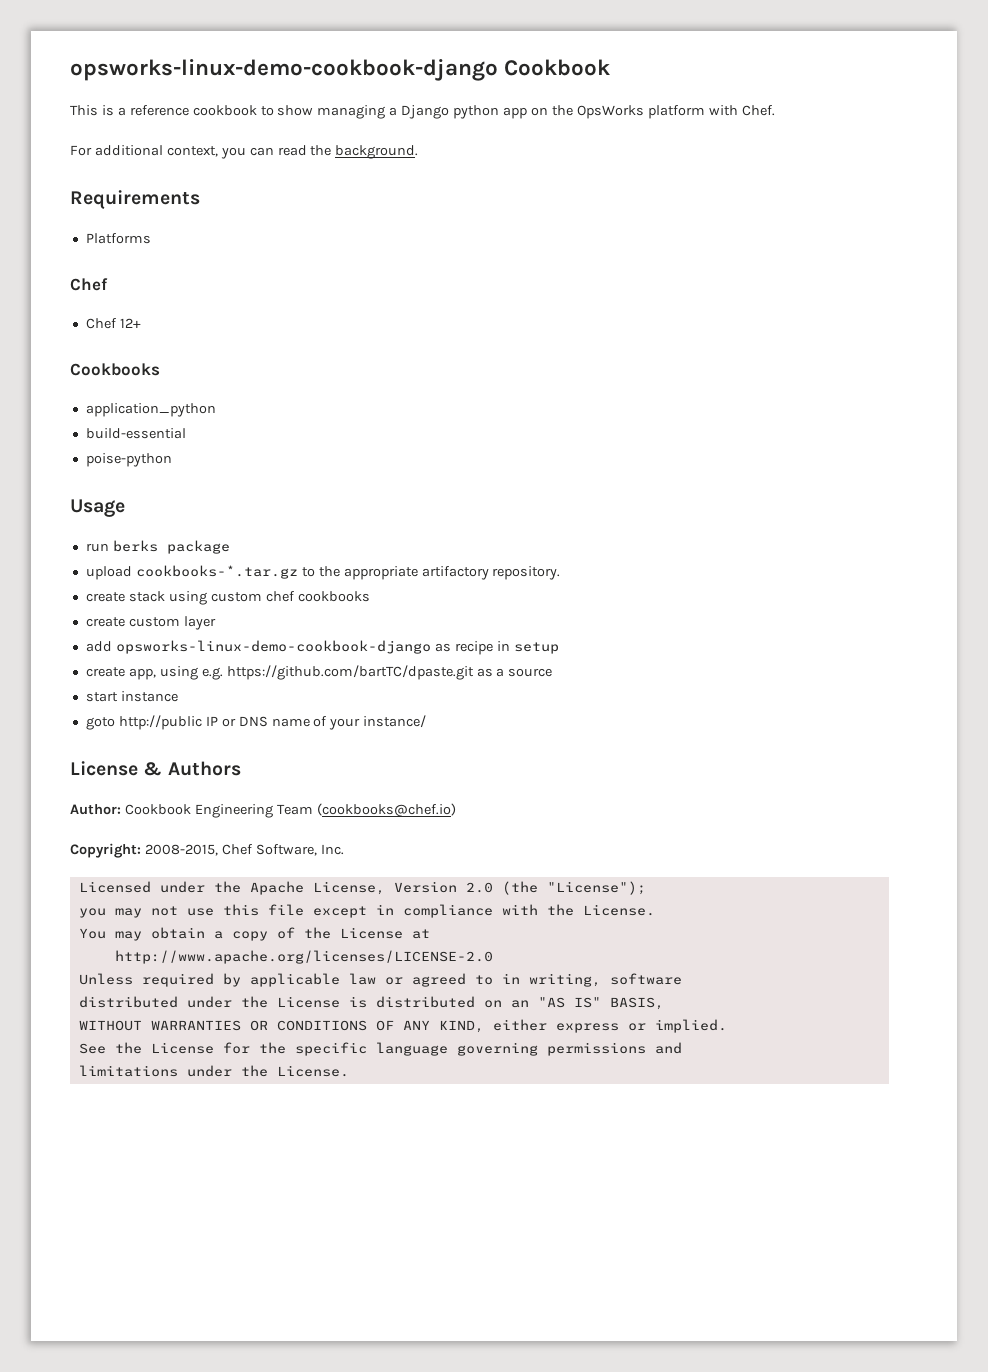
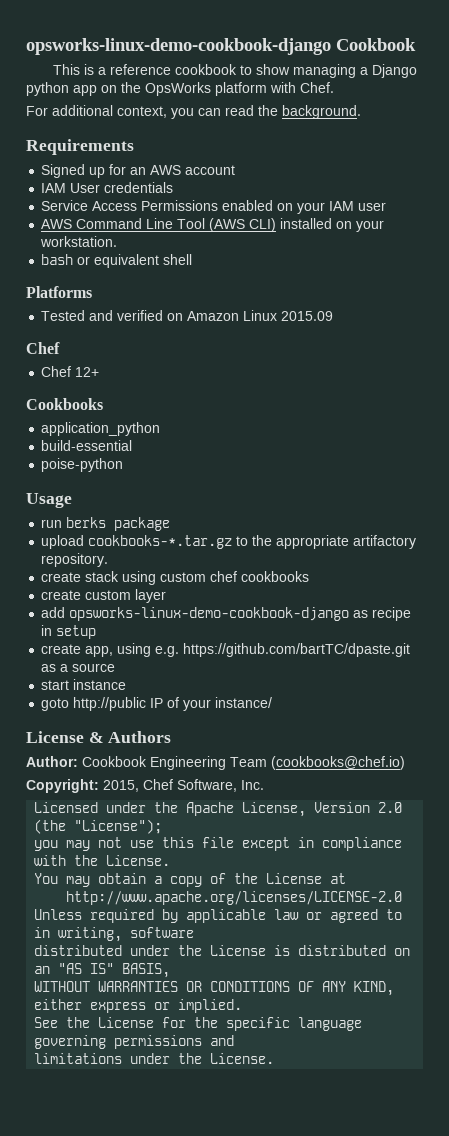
+ Signed up for an AWS account
+ IAM User credentials
+ Service Access Permissions enabled on your IAM user
+ AWS Command Line Tool (AWS CLI) installed on your workstation.
+ bash or equivalent shell
  Platforms
+ Tested and verified on Amazon Linux 2015.09
- goto http://public IP or DNS name of your instance/
+ goto http://public IP of your instance/
- Copyright: 2008-2015, Chef Software, Inc.
+ Copyright: 2015, Chef Software, Inc.

